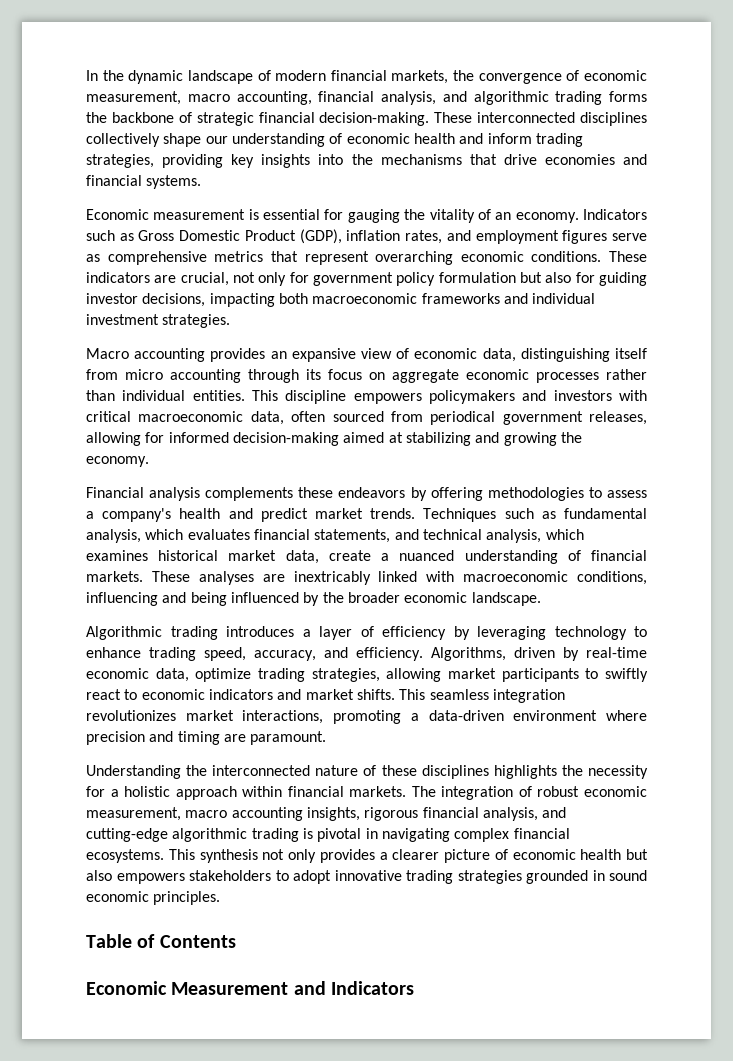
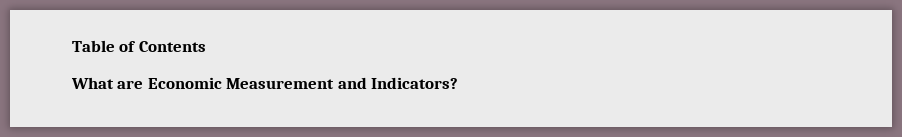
- In the dynamic landscape of modern financial markets, the convergence of economic measurement, macro accounting, financial analysis, and algorithmic trading forms the backbone of strategic financial decision-making. These interconnected disciplines collectively shape our understanding of economic health and inform trading strategies, providing key insights into the mechanisms that drive economies and financial systems.
- Economic measurement is essential for gauging the vitality of an economy. Indicators such as Gross Domestic Product (GDP), inflation rates, and employment figures serve as comprehensive metrics that represent overarching economic conditions. These indicators are crucial, not only for government policy formulation but also for guiding investor decisions, impacting both macroeconomic frameworks and individual investment strategies.
- Macro accounting provides an expansive view of economic data, distinguishing itself from micro accounting through its focus on aggregate economic processes rather than individual entities. This discipline empowers policymakers and investors with critical macroeconomic data, often sourced from periodical government releases, allowing for informed decision-making aimed at stabilizing and growing the economy.
- Financial analysis complements these endeavors by offering methodologies to assess a company's health and predict market trends. Techniques such as fundamental analysis, which evaluates financial statements, and technical analysis, which examines historical market data, create a nuanced understanding of financial markets. These analyses are inextricably linked with macroeconomic conditions, influencing and being influenced by the broader economic landscape.
- Algorithmic trading introduces a layer of efficiency by leveraging technology to enhance trading speed, accuracy, and efficiency. Algorithms, driven by real-time economic data, optimize trading strategies, allowing market participants to swiftly react to economic indicators and market shifts. This seamless integration revolutionizes market interactions, promoting a data-driven environment where precision and timing are paramount.
- Understanding the interconnected nature of these disciplines highlights the necessity for a holistic approach within financial markets. The integration of robust economic measurement, macro accounting insights, rigorous financial analysis, and cutting-edge algorithmic trading is pivotal in navigating complex financial ecosystems. This synthesis not only provides a clearer picture of economic health but also empowers stakeholders to adopt innovative trading strategies grounded in sound economic principles.
- Economic Measurement and Indicators
+ What are Economic Measurement and Indicators?

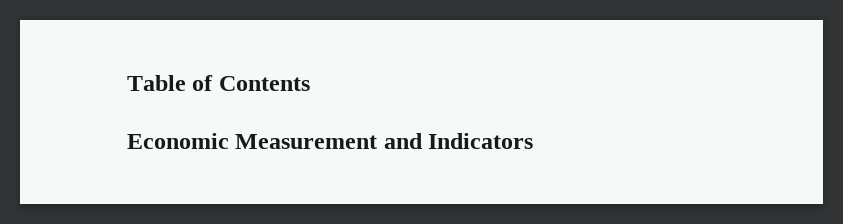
- What are Economic Measurement and Indicators?
+ Economic Measurement and Indicators

